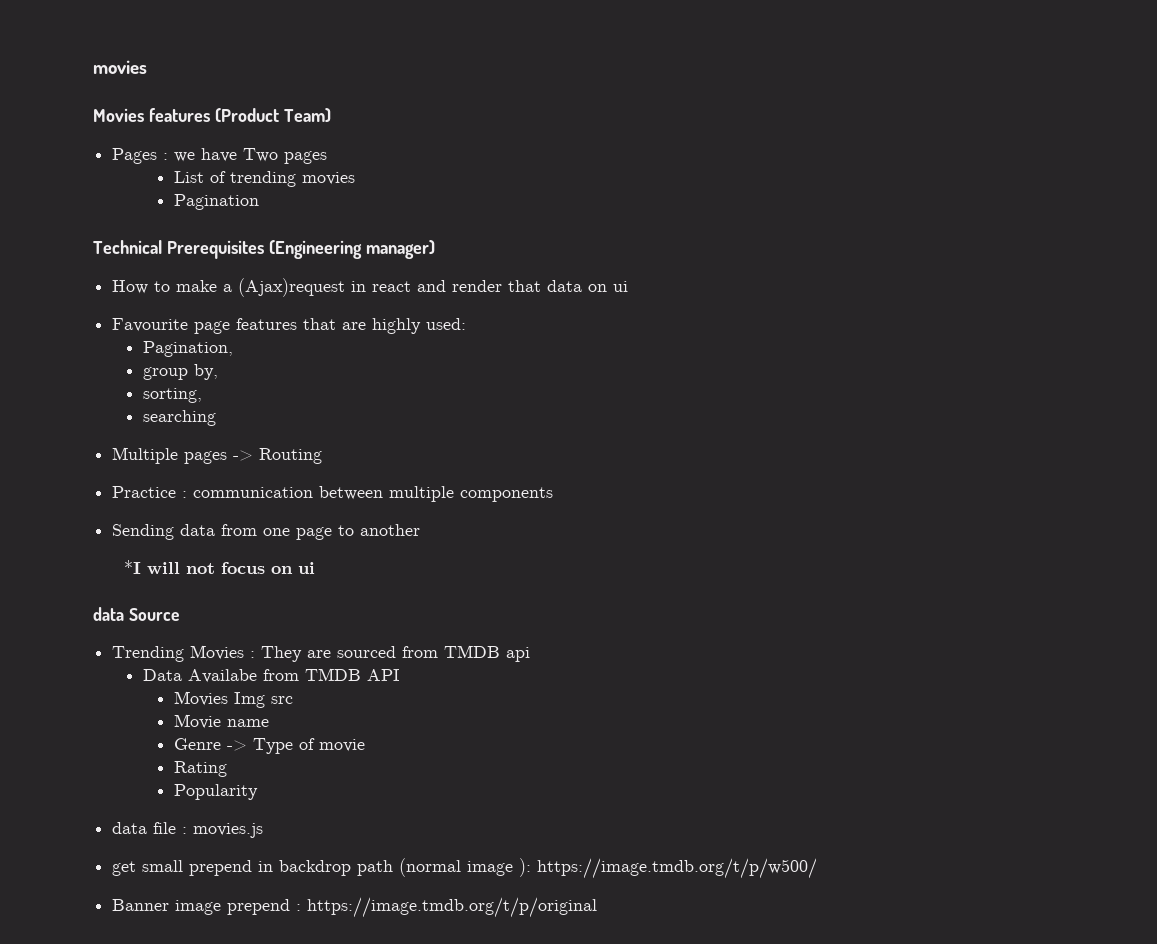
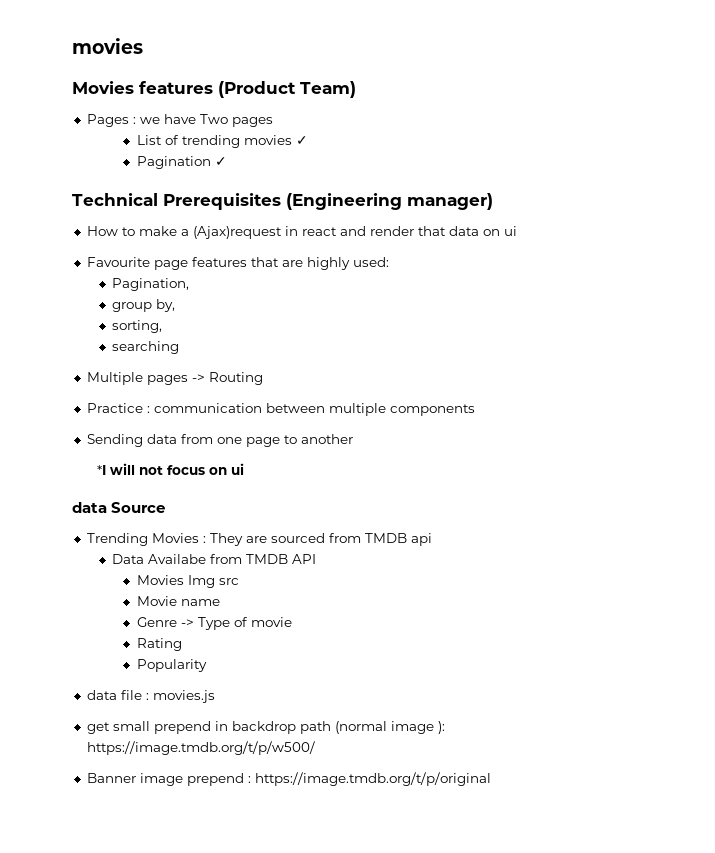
- List of trending movies
+ List of trending movies ✓
- Pagination
+ Pagination ✓

